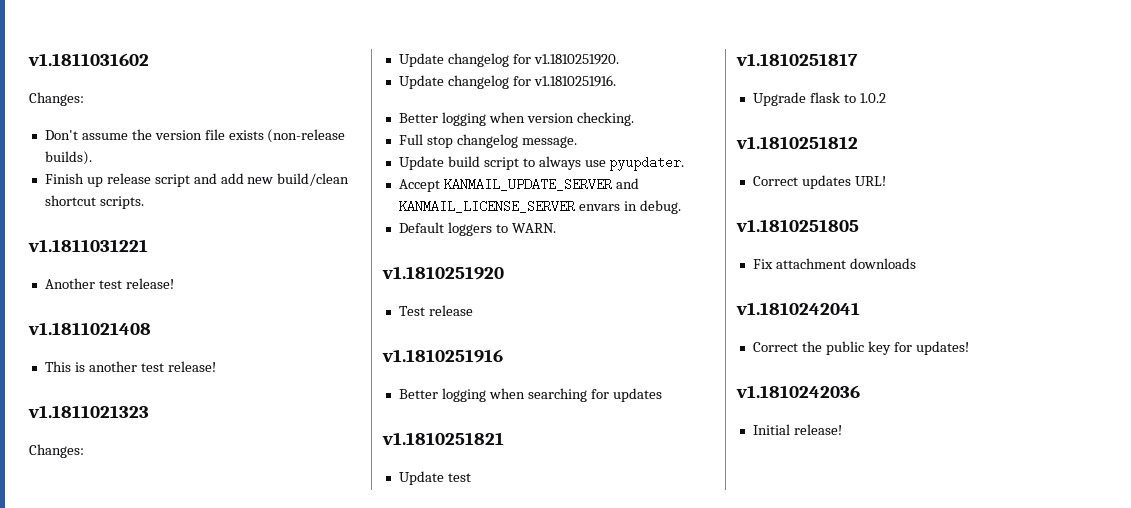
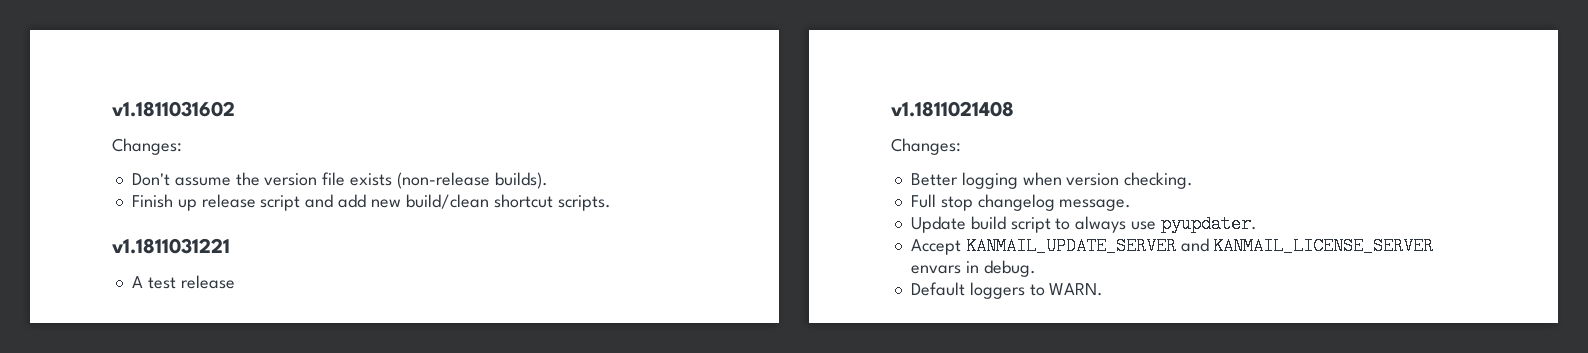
- Another test release!
+ A test release
  v1.1811021408
- This is another test release!
- v1.1811021323
  Changes:
- Update changelog for v1.1810251920.
- Update changelog for v1.1810251916.
- v1.1810251920
- Test release
- v1.1810251916
- Better logging when searching for updates
- v1.1810251821
- Update test
- v1.1810251817
- Upgrade flask to 1.0.2
- v1.1810251812
- Correct updates URL!
- v1.1810251805
- Fix attachment downloads
- v1.1810242041
- Correct the public key for updates!
- v1.1810242036
- Initial release!

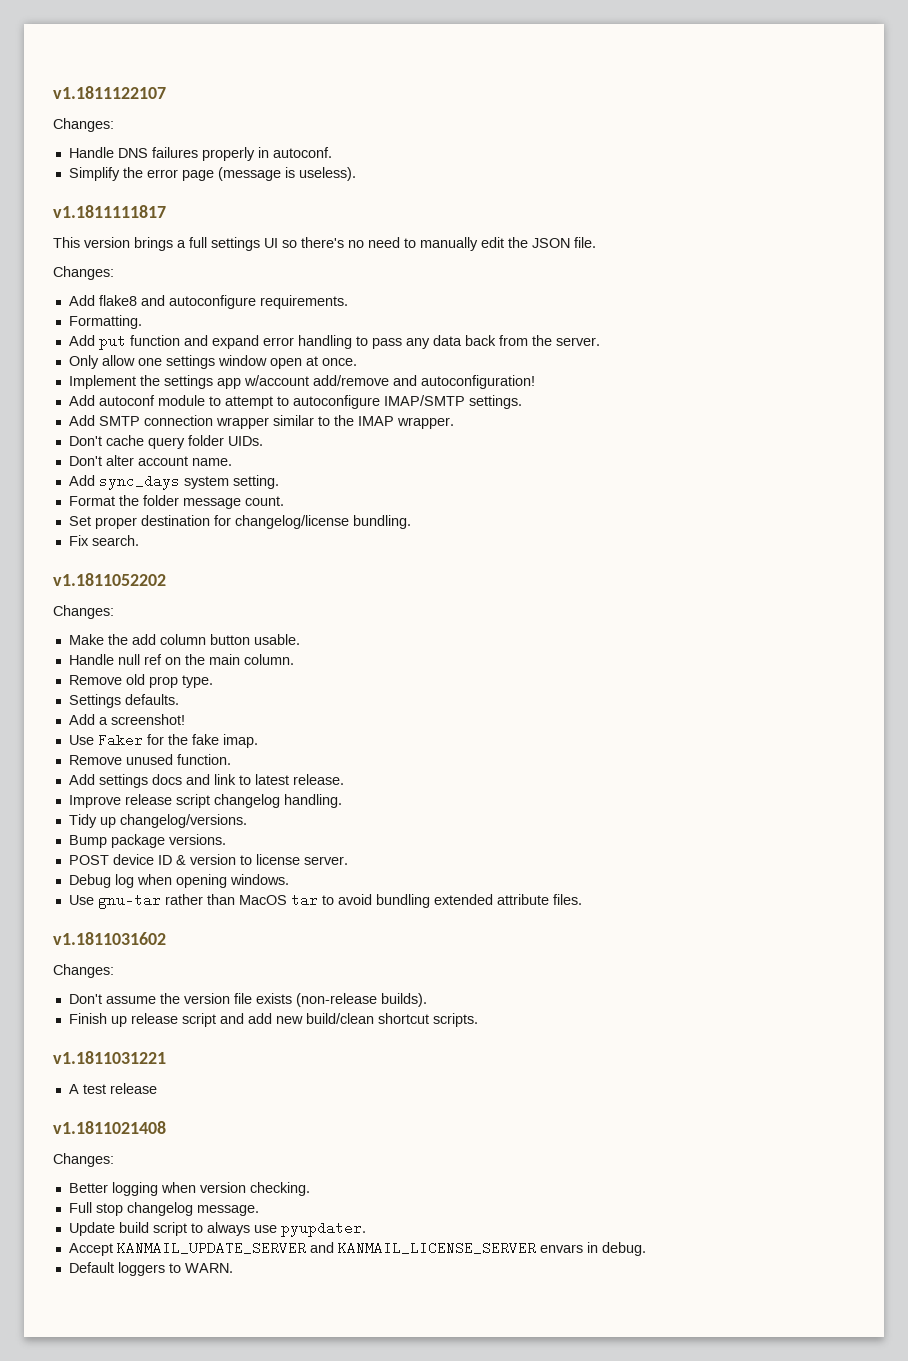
+ v1.1811122107
+ Changes:
+ Handle DNS failures properly in autoconf.
+ Simplify the error page (message is useless).
+ v1.1811111817
+ This version brings a full settings UI so there's no need to manually edit the JSON file.
+ Changes:
+ Add flake8 and autoconfigure requirements.
+ Formatting.
+ Add put function and expand error handling to pass any data back from the server.
+ Only allow one settings window open at once.
+ Implement the settings app w/account add/remove and autoconfiguration!
+ Add autoconf module to attempt to autoconfigure IMAP/SMTP settings.
+ Add SMTP connection wrapper similar to the IMAP wrapper.
+ Don't cache query folder UIDs.
+ Don't alter account name.
+ Add sync_days system setting.
+ Format the folder message count.
+ Set proper destination for changelog/license bundling.
+ Fix search.
+ v1.1811052202
+ Changes:
+ Make the add column button usable.
+ Handle null ref on the main column.
+ Remove old prop type.
+ Settings defaults.
+ Add a screenshot!
+ Use Faker for the fake imap.
+ Remove unused function.
+ Add settings docs and link to latest release.
+ Improve release script changelog handling.
+ Tidy up changelog/versions.
+ Bump package versions.
+ POST device ID & version to license server.
+ Debug log when opening windows.
+ Use gnu-tar rather than MacOS tar to avoid bundling extended attribute files.

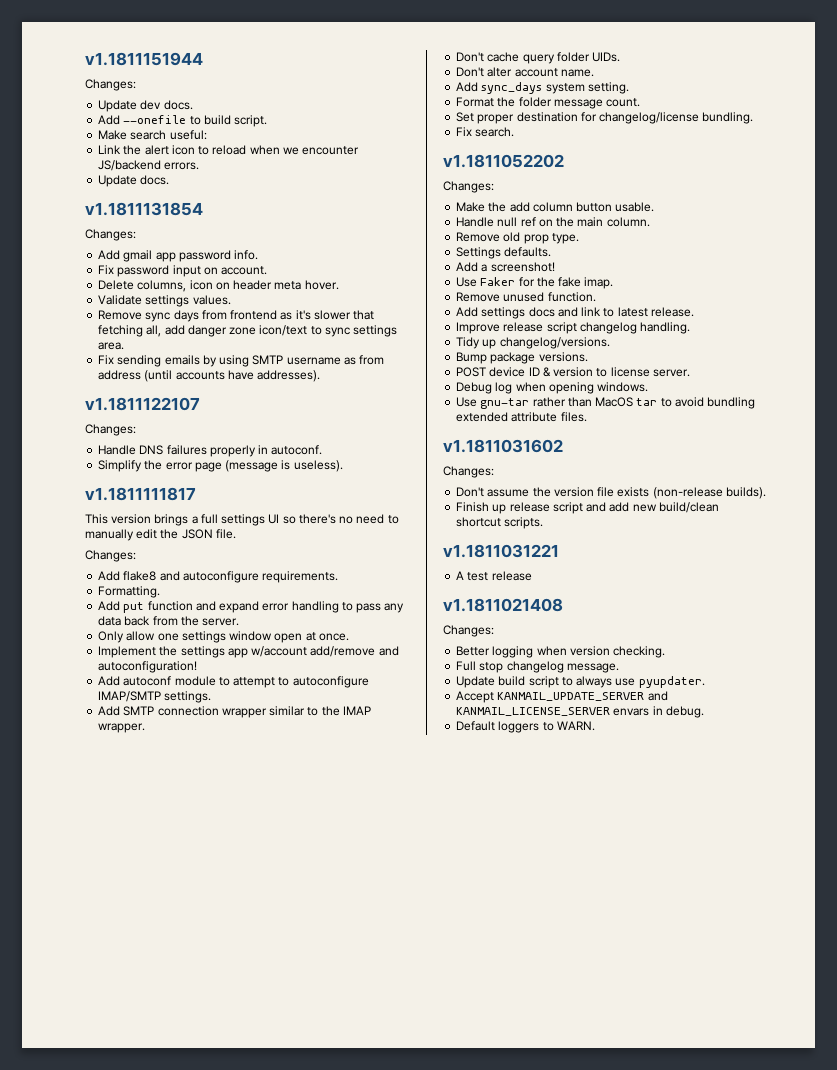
+ v1.1811151944
+ Changes:
+ Update dev docs.
+ Add --onefile to build script.
+ Make search useful:
+ Link the alert icon to reload when we encounter JS/backend errors.
+ Update docs.
+ v1.1811131854
+ Changes:
+ Add gmail app password info.
+ Fix password input on account.
+ Delete columns, icon on header meta hover.
+ Validate settings values.
+ Remove sync days from frontend as it's slower that fetching all, add danger zone icon/text to sync settings area.
+ Fix sending emails by using SMTP username as from address (until accounts have addresses).

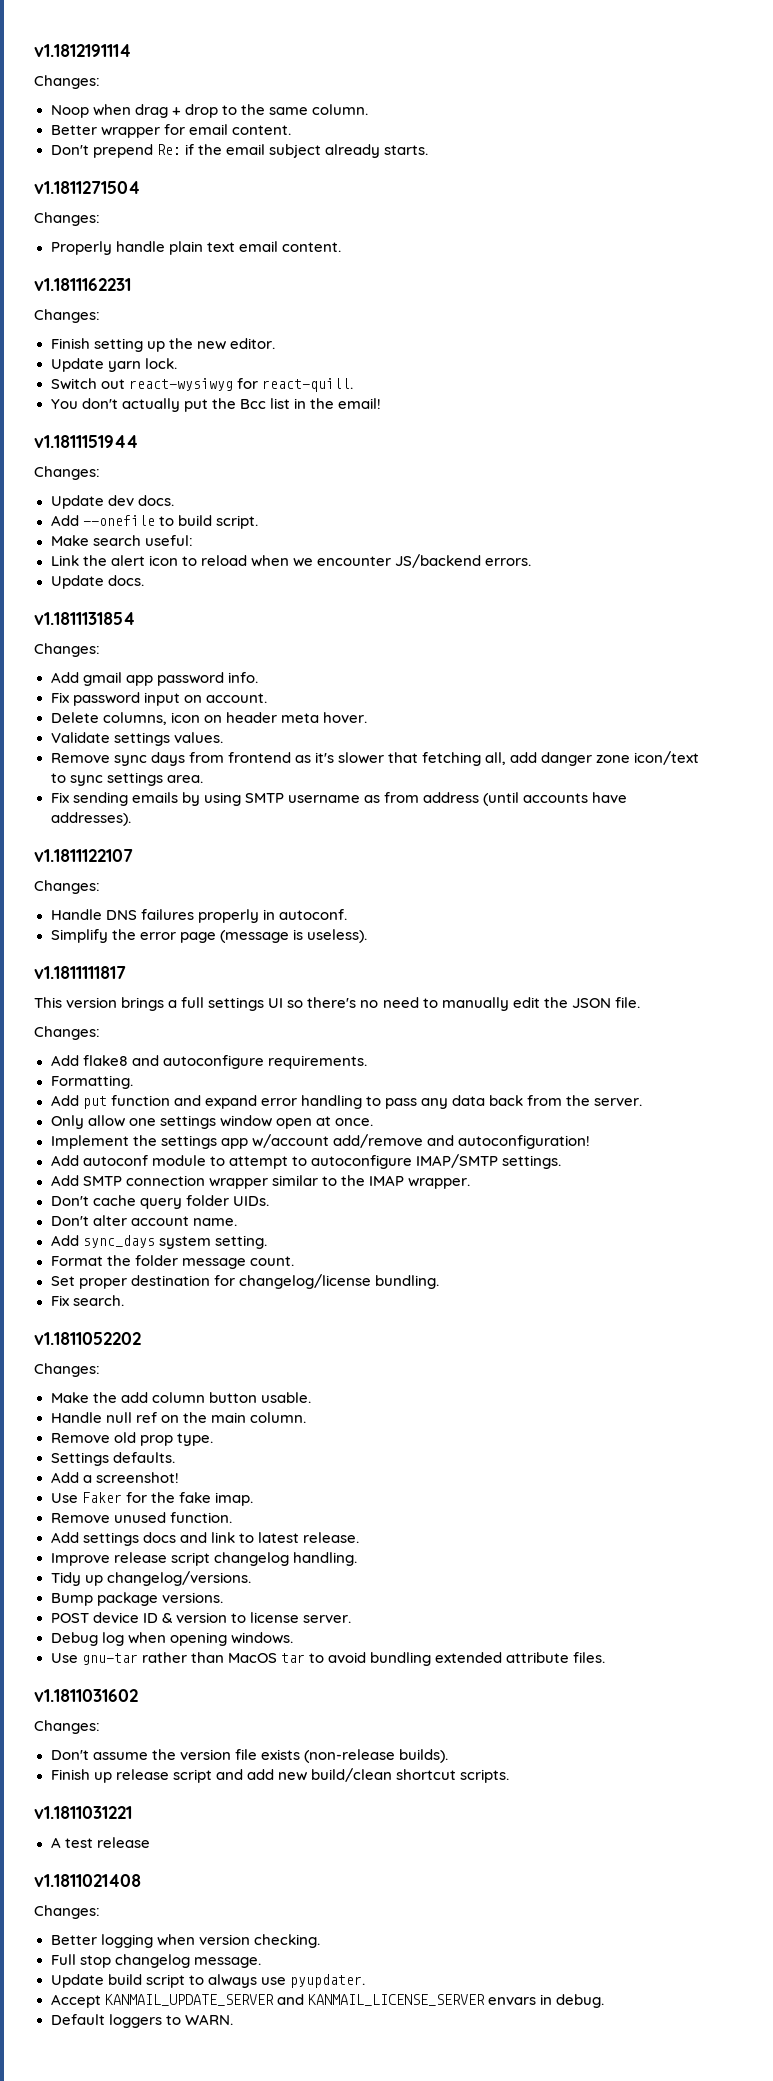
+ v1.1812191114
+ Changes:
+ Noop when drag + drop to the same column.
+ Better wrapper for email content.
+ Don't prepend Re: if the email subject already starts.
+ v1.1811271504
+ Changes:
+ Properly handle plain text email content.
+ v1.1811162231
+ Changes:
+ Finish setting up the new editor.
+ Update yarn lock.
+ Switch out react-wysiwyg for react-quill.
+ You don't actually put the Bcc list in the email!

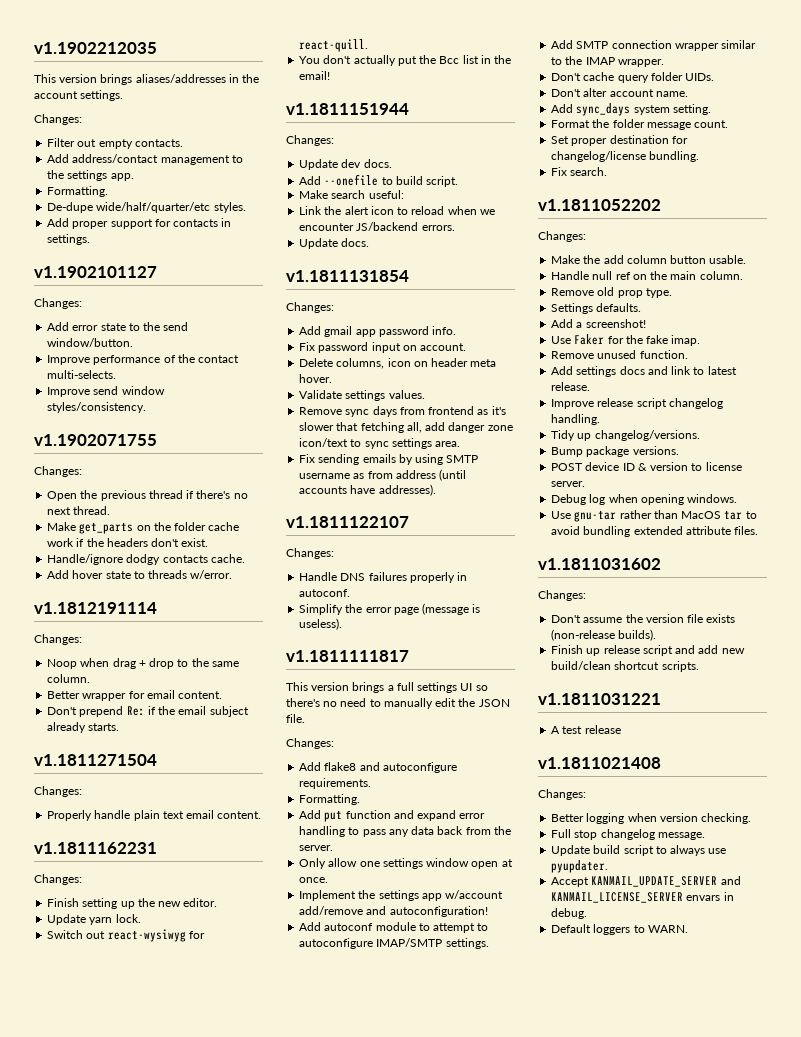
+ v1.1902212035
+ This version brings aliases/addresses in the account settings.
+ Changes:
+ Filter out empty contacts.
+ Add address/contact management to the settings app.
+ Formatting.
+ De-dupe wide/half/quarter/etc styles.
+ Add proper support for contacts in settings.
+ v1.1902101127
+ Changes:
+ Add error state to the send window/button.
+ Improve performance of the contact multi-selects.
+ Improve send window styles/consistency.
+ v1.1902071755
+ Changes:
+ Open the previous thread if there's no next thread.
+ Make get_parts on the folder cache work if the headers don't exist.
+ Handle/ignore dodgy contacts cache.
+ Add hover state to threads w/error.

